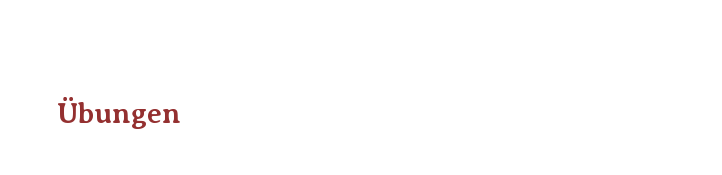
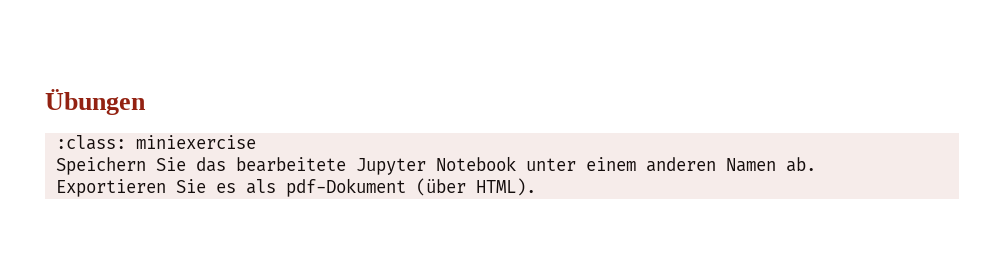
+ :class: miniexercise
+ Speichern Sie das bearbeitete Jupyter Notebook unter einem anderen Namen ab.
+ Exportieren Sie es als pdf-Dokument (über HTML).

